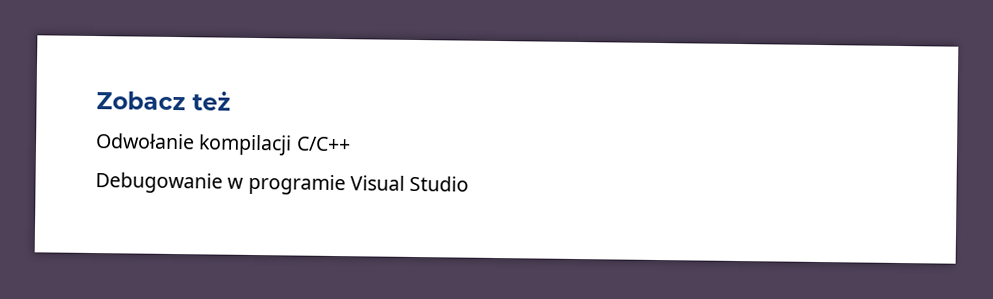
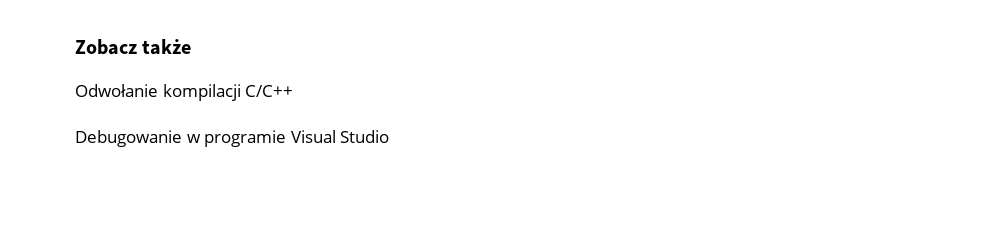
- Zobacz też
+ Zobacz także

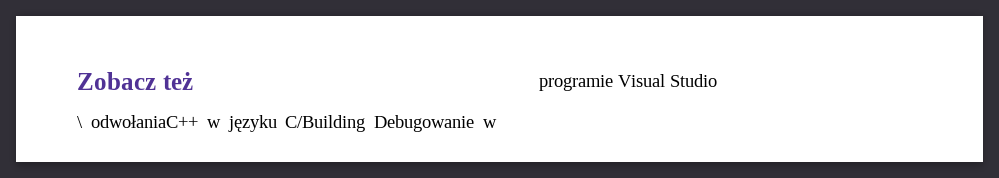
- Zobacz także
- Odwołanie kompilacji C/C++
- Debugowanie w programie Visual Studio
+ Zobacz też
+ \ odwołaniaC++ w języku C/Building Debugowanie w programie Visual Studio

